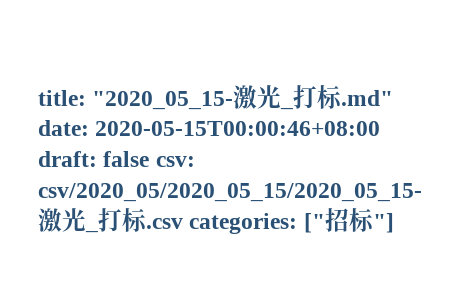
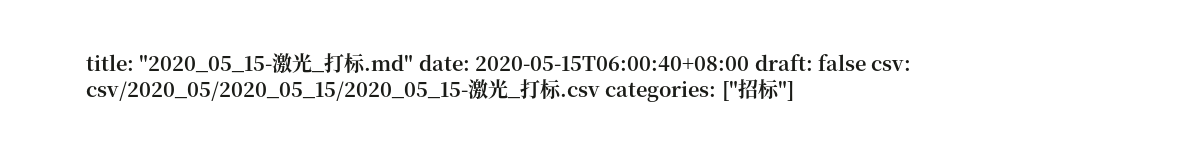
- title: "2020_05_15-激光_打标.md" date: 2020-05-15T00:00:46+08:00 draft: false csv: csv/2020_05/2020_05_15/2020_05_15-激光_打标.csv categories: ["招标"]
+ title: "2020_05_15-激光_打标.md" date: 2020-05-15T06:00:40+08:00 draft: false csv: csv/2020_05/2020_05_15/2020_05_15-激光_打标.csv categories: ["招标"]

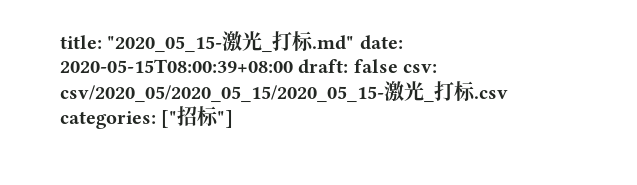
- title: "2020_05_15-激光_打标.md" date: 2020-05-15T06:00:40+08:00 draft: false csv: csv/2020_05/2020_05_15/2020_05_15-激光_打标.csv categories: ["招标"]
+ title: "2020_05_15-激光_打标.md" date: 2020-05-15T08:00:39+08:00 draft: false csv: csv/2020_05/2020_05_15/2020_05_15-激光_打标.csv categories: ["招标"]

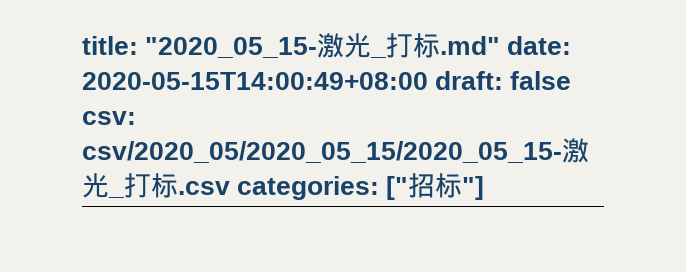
- title: "2020_05_15-激光_打标.md" date: 2020-05-15T08:00:39+08:00 draft: false csv: csv/2020_05/2020_05_15/2020_05_15-激光_打标.csv categories: ["招标"]
+ title: "2020_05_15-激光_打标.md" date: 2020-05-15T14:00:49+08:00 draft: false csv: csv/2020_05/2020_05_15/2020_05_15-激光_打标.csv categories: ["招标"]

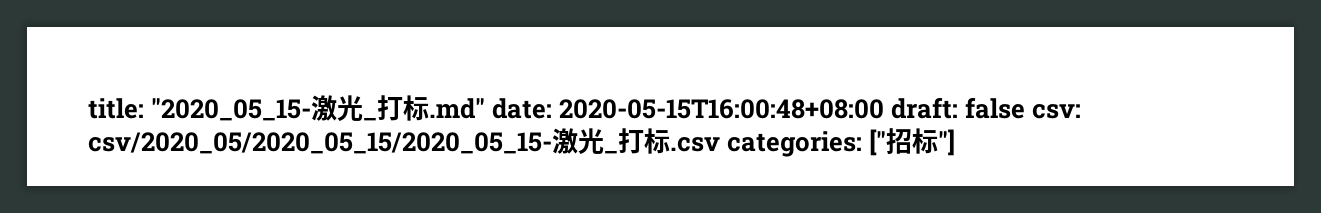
- title: "2020_05_15-激光_打标.md" date: 2020-05-15T14:00:49+08:00 draft: false csv: csv/2020_05/2020_05_15/2020_05_15-激光_打标.csv categories: ["招标"]
+ title: "2020_05_15-激光_打标.md" date: 2020-05-15T16:00:48+08:00 draft: false csv: csv/2020_05/2020_05_15/2020_05_15-激光_打标.csv categories: ["招标"]

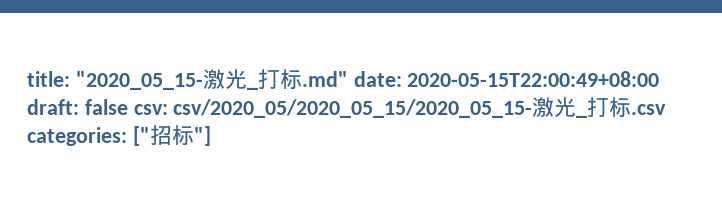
- title: "2020_05_15-激光_打标.md" date: 2020-05-15T16:00:48+08:00 draft: false csv: csv/2020_05/2020_05_15/2020_05_15-激光_打标.csv categories: ["招标"]
+ title: "2020_05_15-激光_打标.md" date: 2020-05-15T22:00:49+08:00 draft: false csv: csv/2020_05/2020_05_15/2020_05_15-激光_打标.csv categories: ["招标"]

